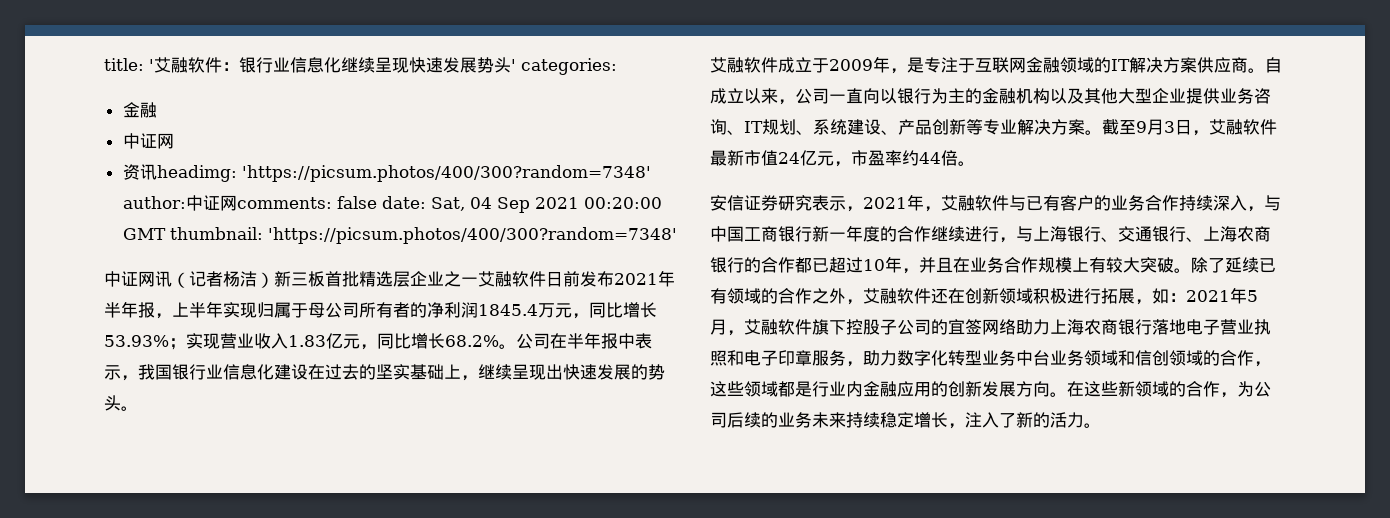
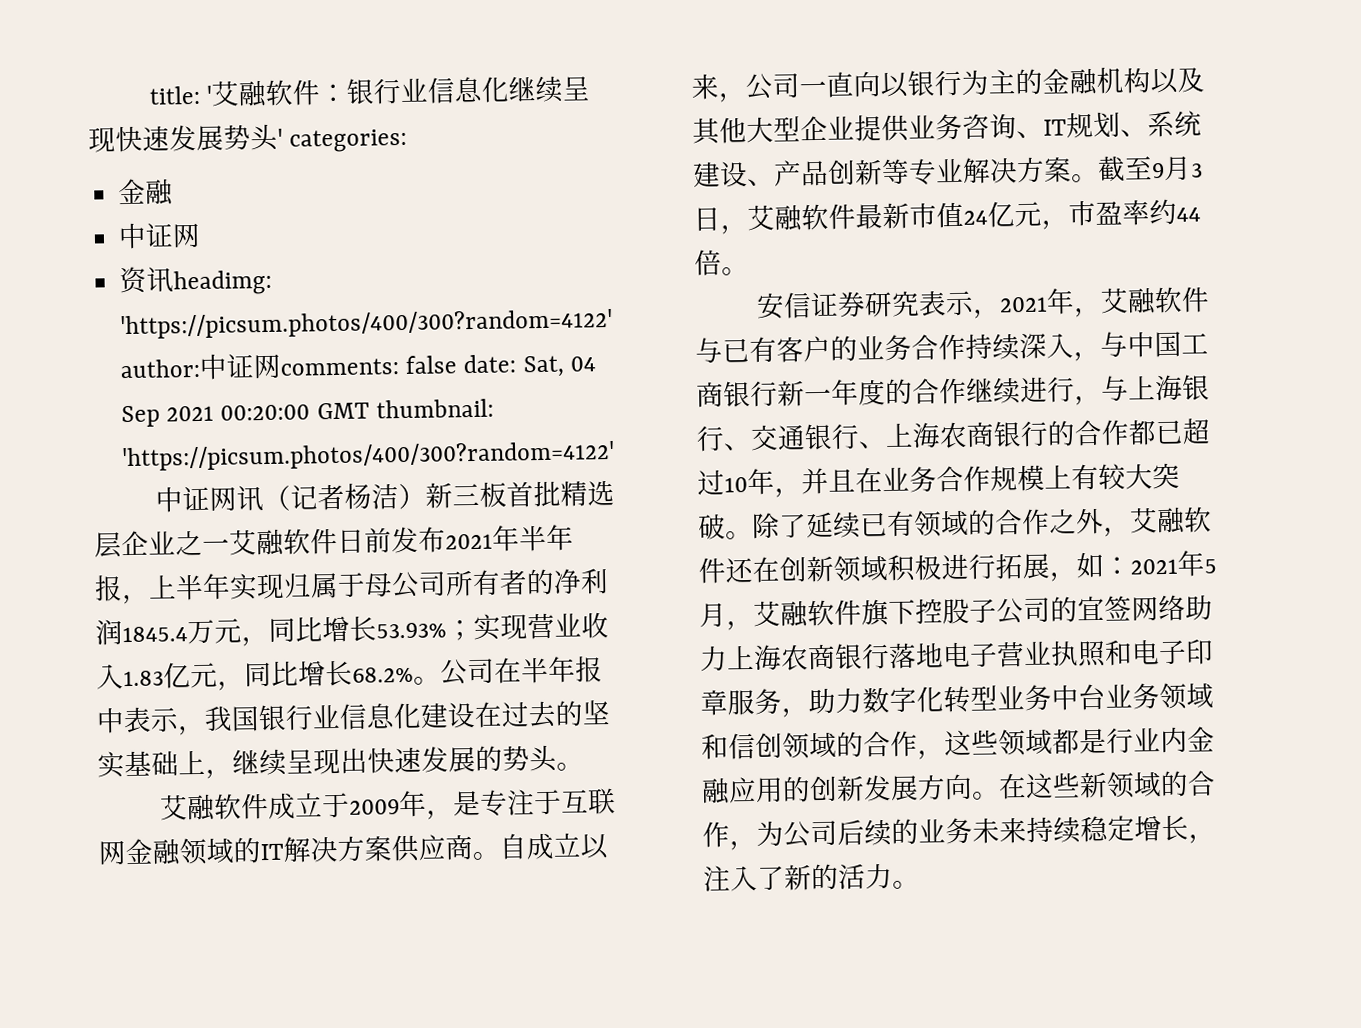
- 资讯headimg: 'https://picsum.photos/400/300?random=7348' author:中证网comments: false date: Sat, 04 Sep 2021 00:20:00 GMT thumbnail: 'https://picsum.photos/400/300?random=7348'
+ 资讯headimg: 'https://picsum.photos/400/300?random=4122' author:中证网comments: false date: Sat, 04 Sep 2021 00:20:00 GMT thumbnail: 'https://picsum.photos/400/300?random=4122'

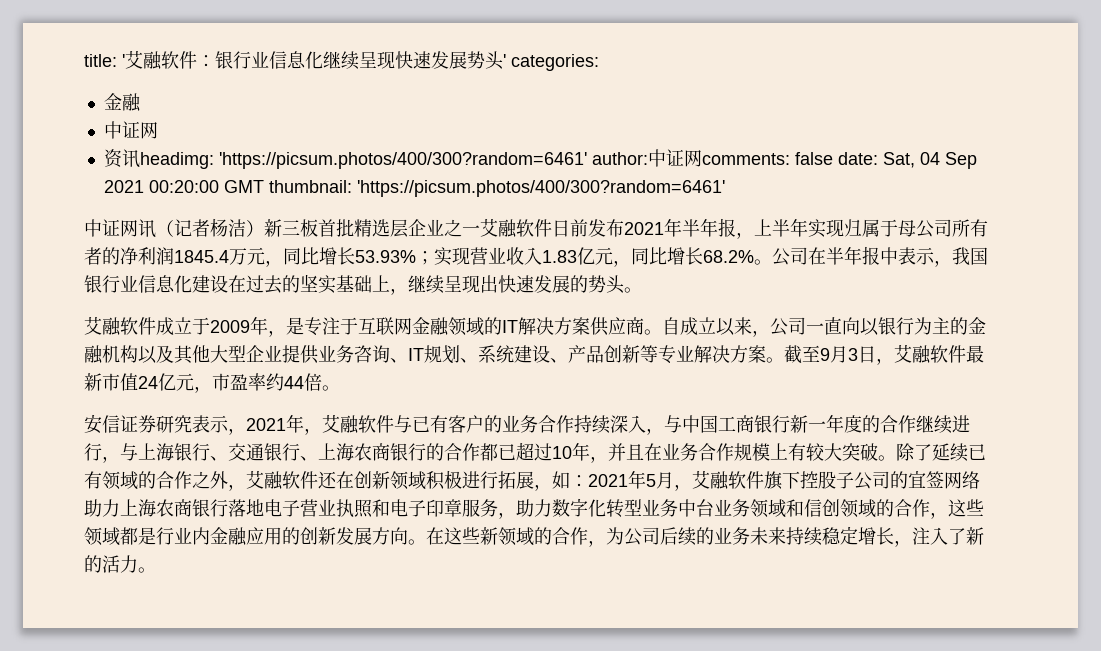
- 资讯headimg: 'https://picsum.photos/400/300?random=4122' author:中证网comments: false date: Sat, 04 Sep 2021 00:20:00 GMT thumbnail: 'https://picsum.photos/400/300?random=4122'
+ 资讯headimg: 'https://picsum.photos/400/300?random=6461' author:中证网comments: false date: Sat, 04 Sep 2021 00:20:00 GMT thumbnail: 'https://picsum.photos/400/300?random=6461'

